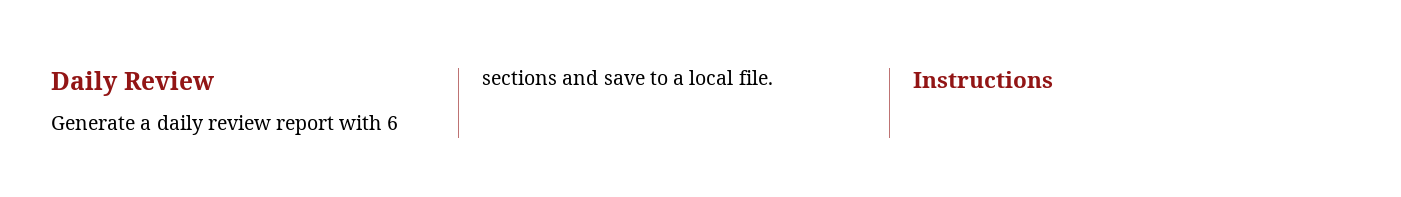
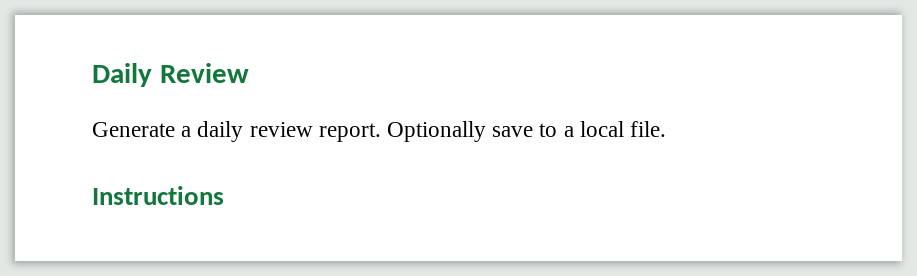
- Generate a daily review report with 6 sections and save to a local file.
+ Generate a daily review report. Optionally save to a local file.

